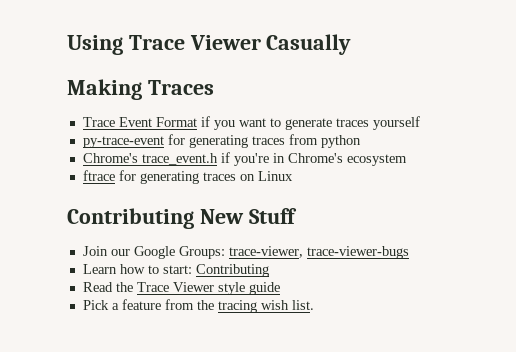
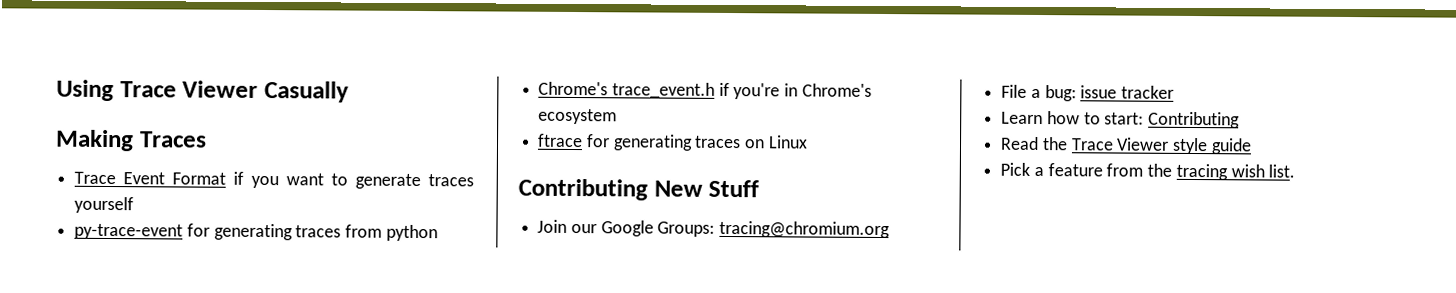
- Join our Google Groups: trace-viewer, trace-viewer-bugs
+ Join our Google Groups: tracing@chromium.org
+ File a bug: issue tracker

